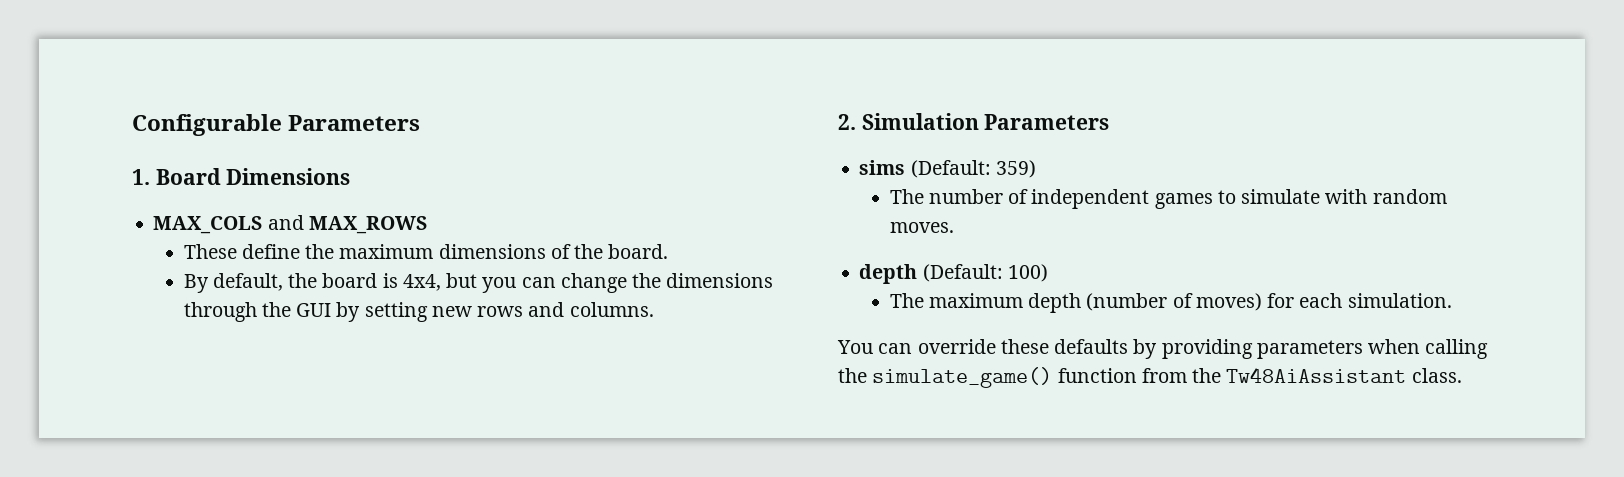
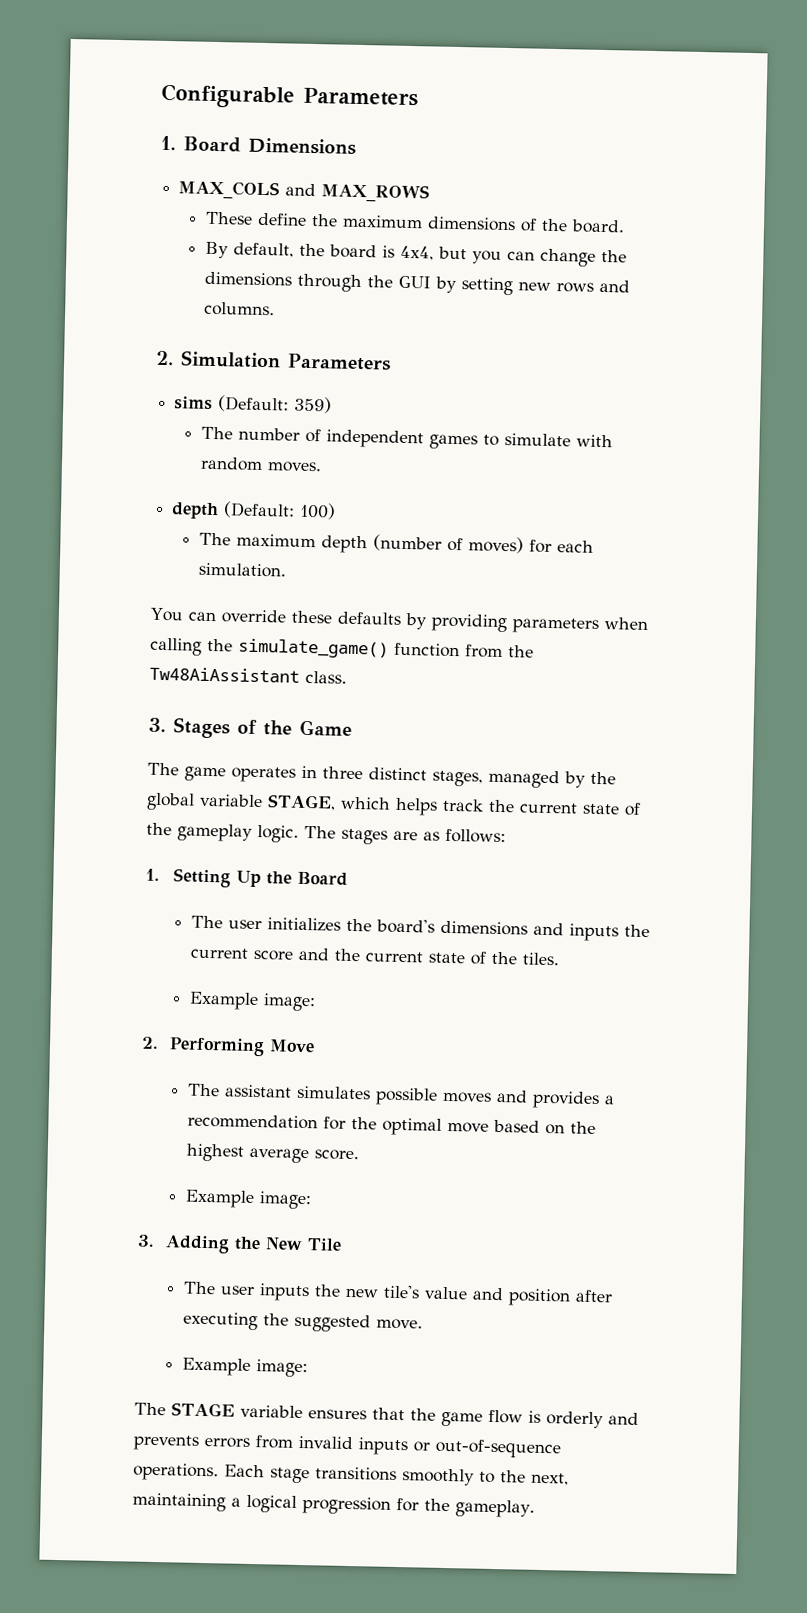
+ 3. Stages of the Game
+ The game operates in three distinct stages, managed by the global variable STAGE, which helps track the current state of the gameplay logic. The stages are as follows:
+ 1. Setting Up the Board
+ The user initializes the board's dimensions and inputs the current score and the current state of the tiles.
+ Example image:
+ 2. Performing Move
+ The assistant simulates possible moves and provides a recommendation for the optimal move based on the highest average score.
+ Example image:
+ 3. Adding the New Tile
+ The user inputs the new tile's value and position after executing the suggested move.
+ Example image:
+ The STAGE variable ensures that the game flow is orderly and prevents errors from invalid inputs or out-of-sequence operations. Each stage transitions smoothly to the next, maintaining a logical progression for the gameplay.

